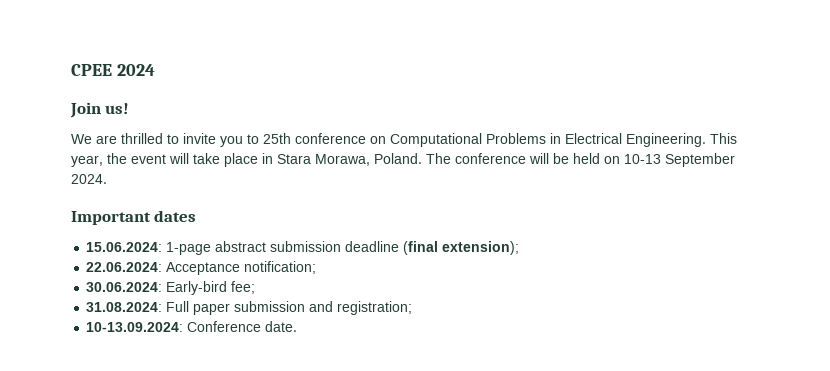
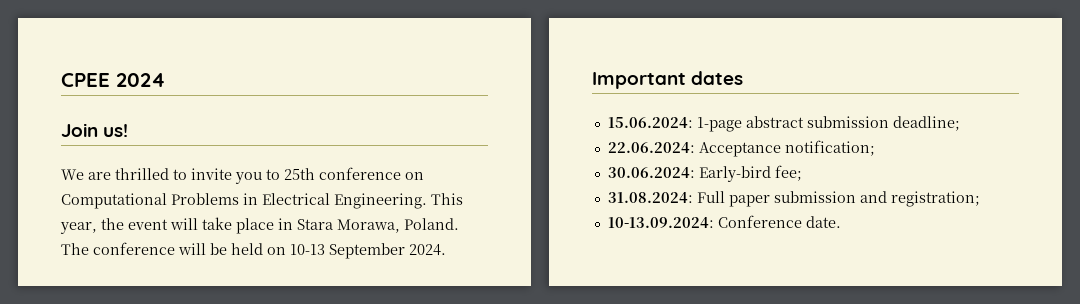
- 15.06.2024: 1-page abstract submission deadline (final extension);
+ 15.06.2024: 1-page abstract submission deadline;

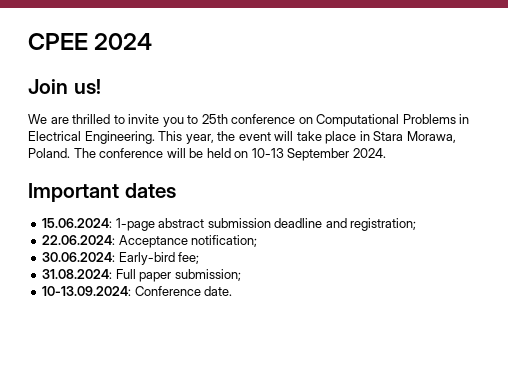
- 15.06.2024: 1-page abstract submission deadline;
+ 15.06.2024: 1-page abstract submission deadline and registration;
- 31.08.2024: Full paper submission and registration;
+ 31.08.2024: Full paper submission;

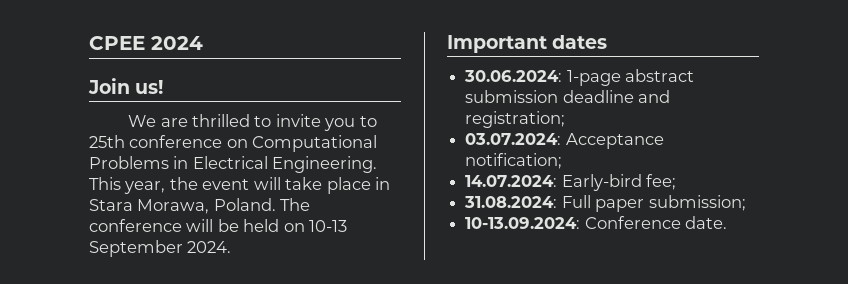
- 15.06.2024: 1-page abstract submission deadline and registration;
+ 30.06.2024: 1-page abstract submission deadline and registration;
- 22.06.2024: Acceptance notification;
+ 03.07.2024: Acceptance notification;
- 30.06.2024: Early-bird fee;
+ 14.07.2024: Early-bird fee;

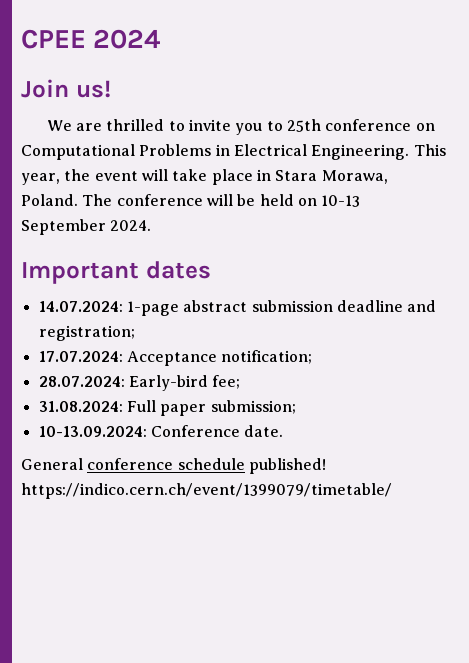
- 30.06.2024: 1-page abstract submission deadline and registration;
+ 14.07.2024: 1-page abstract submission deadline and registration;
- 03.07.2024: Acceptance notification;
+ 17.07.2024: Acceptance notification;
- 14.07.2024: Early-bird fee;
+ 28.07.2024: Early-bird fee;
+ General conference schedule published! https://indico.cern.ch/event/1399079/timetable/

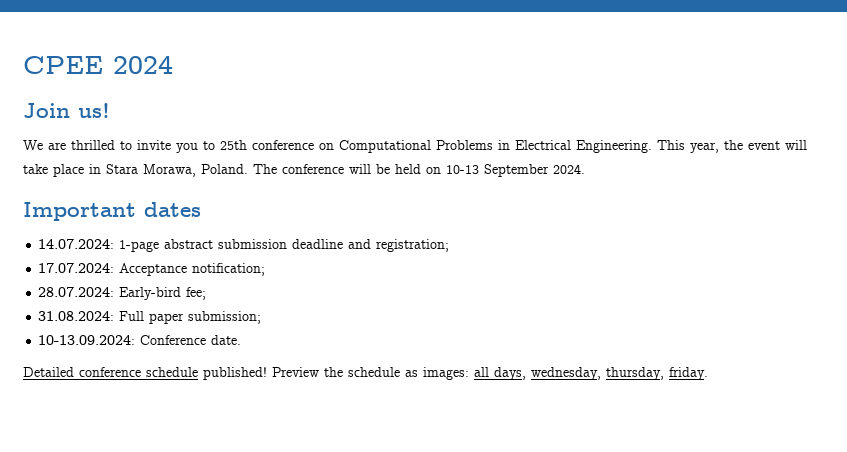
- General conference schedule published! https://indico.cern.ch/event/1399079/timetable/
+ Detailed conference schedule published! Preview the schedule as images: all days, wednesday, thursday, friday.

